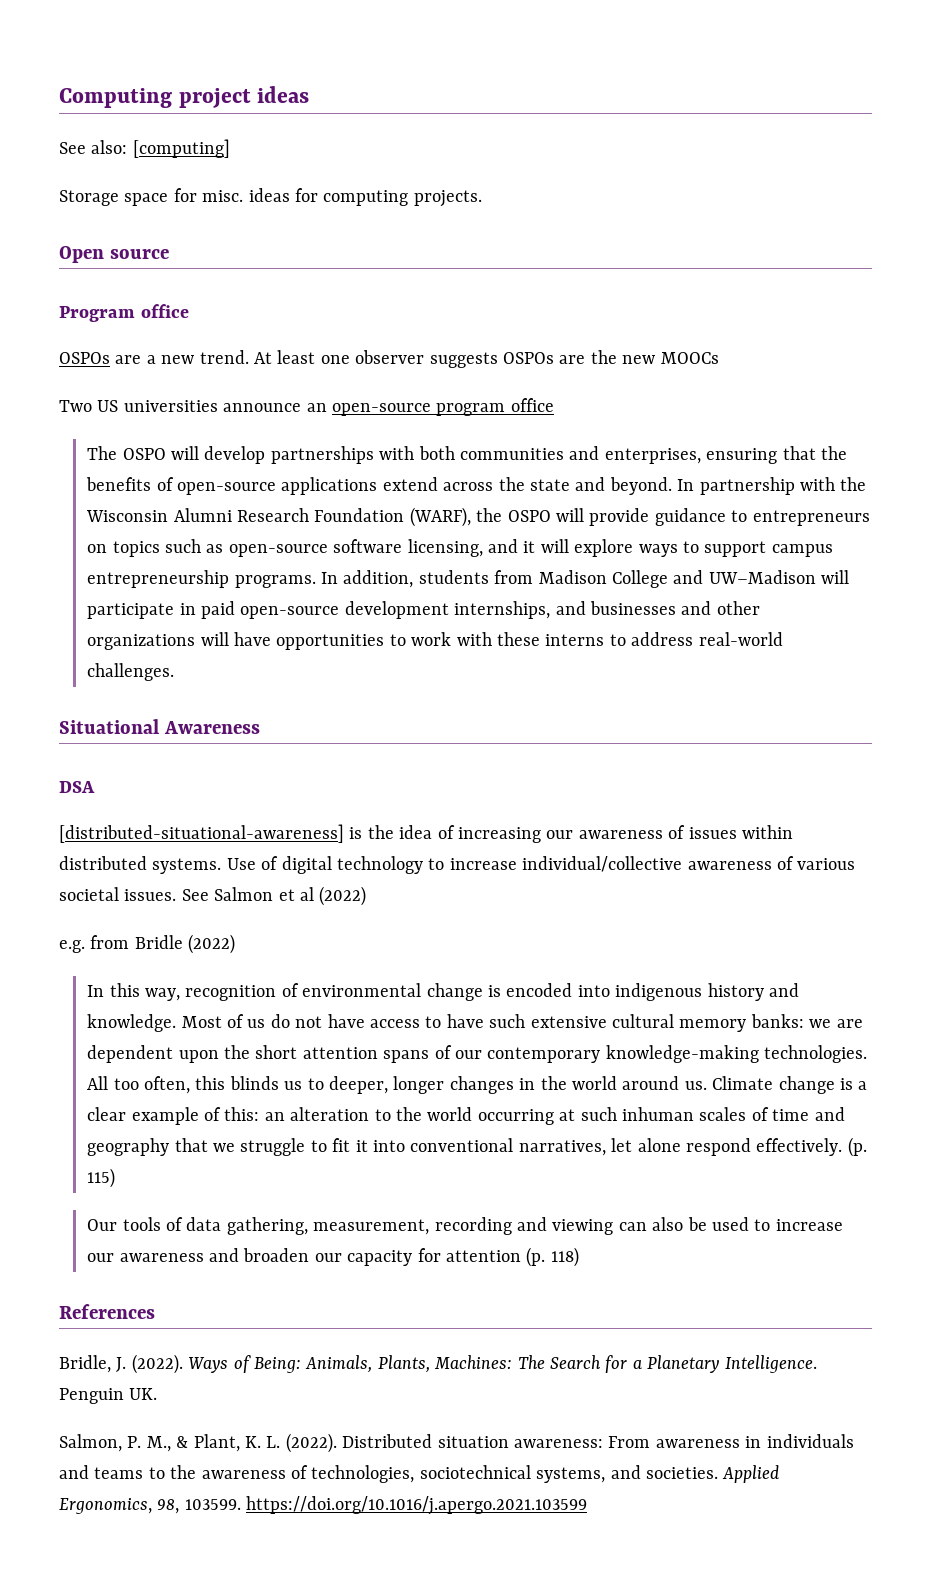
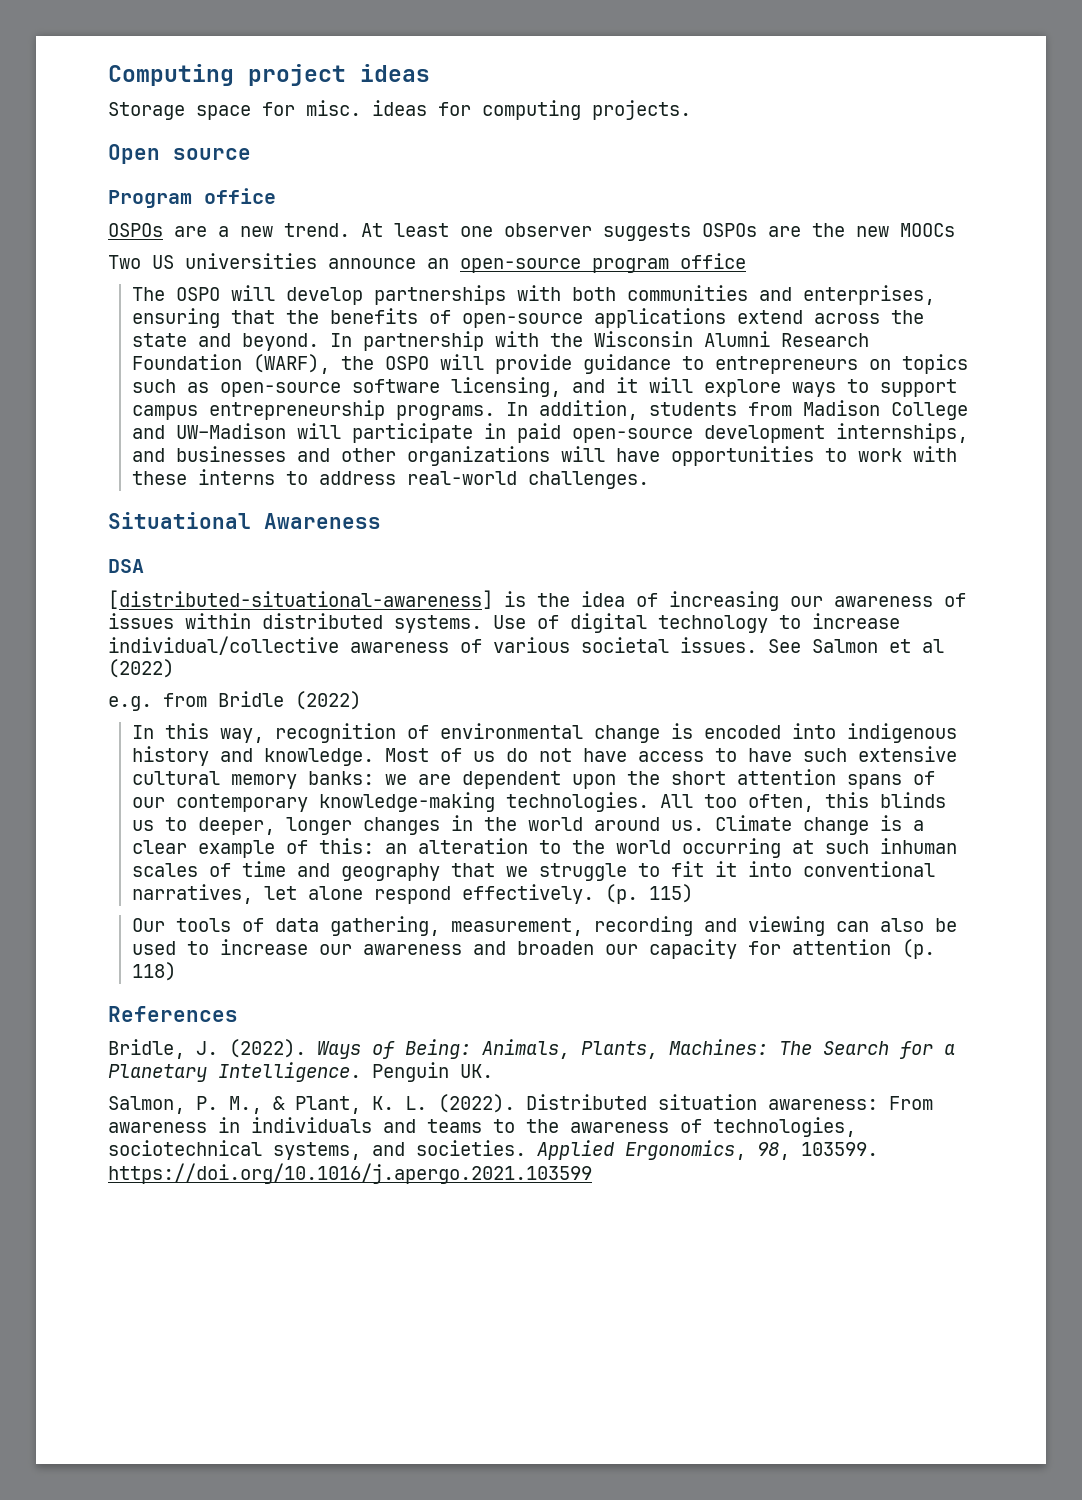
- See also: [computing]

